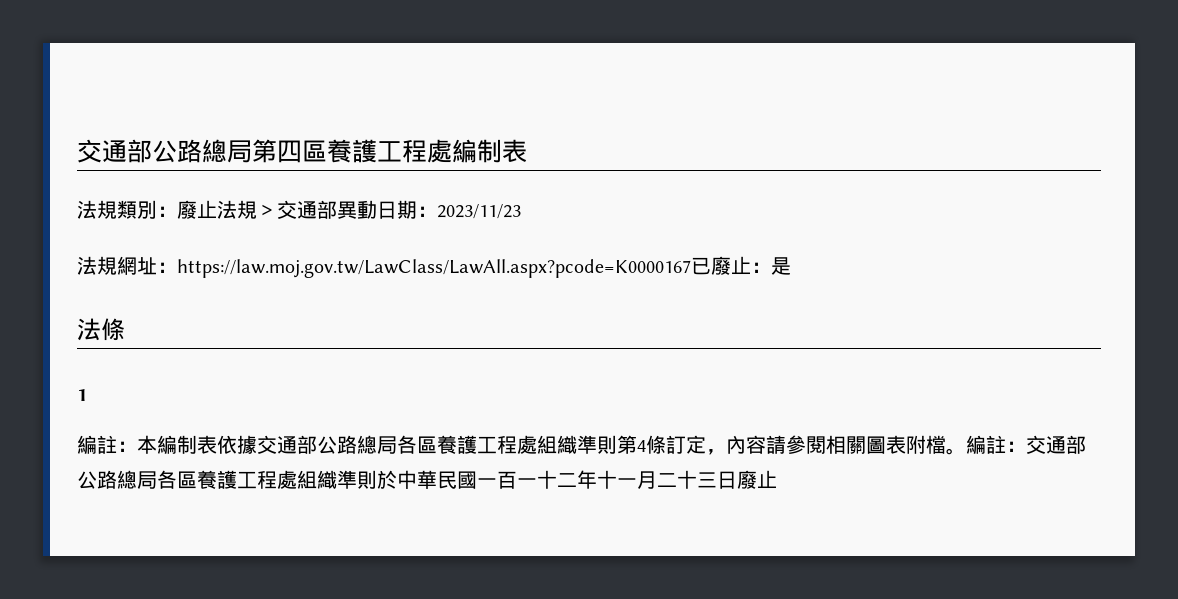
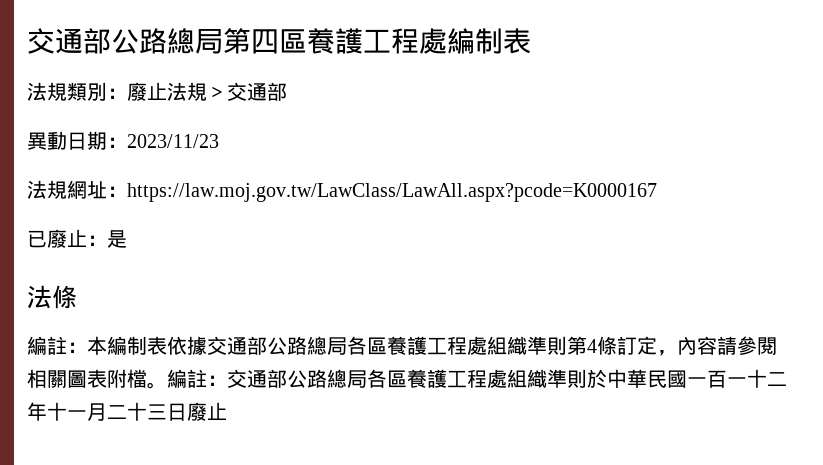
- 法規類別：廢止法規＞交通部異動日期：2023/11/23
+ 法規類別：廢止法規＞交通部
+ 異動日期：2023/11/23
- 法規網址：https://law.moj.gov.tw/LawClass/LawAll.aspx?pcode=K0000167已廢止：是
+ 法規網址：https://law.moj.gov.tw/LawClass/LawAll.aspx?pcode=K0000167
+ 已廢止：是
- 1

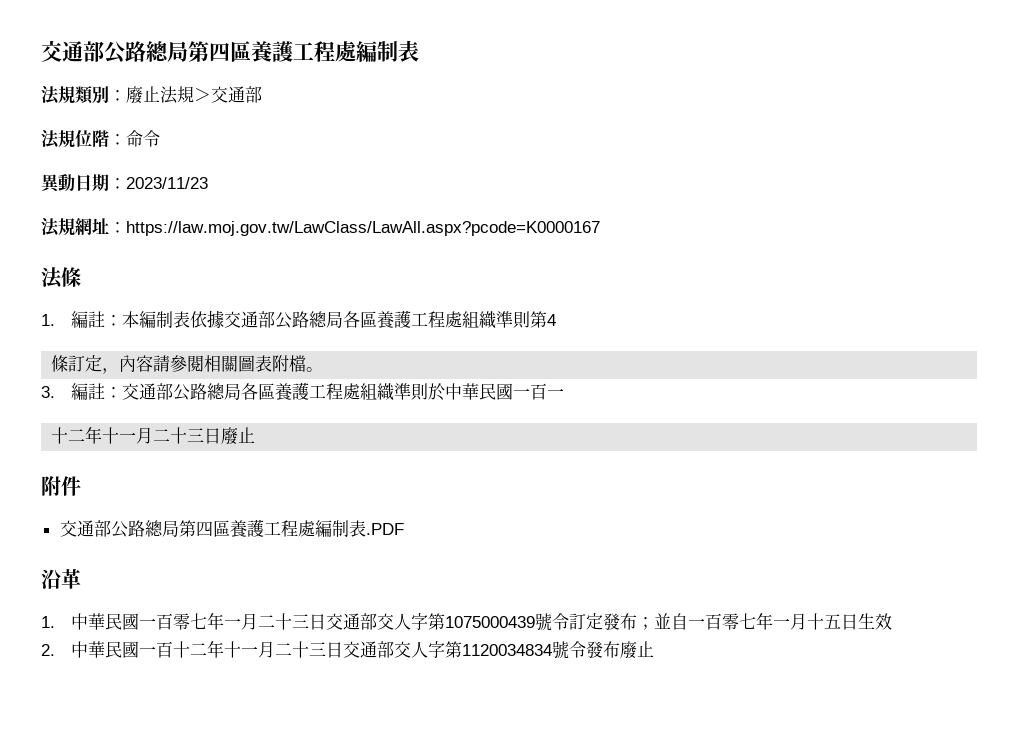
+ 法規位階：命令
- 已廢止：是
- 編註：本編制表依據交通部公路總局各區養護工程處組織準則第4條訂定，內容請參閱相關圖表附檔。編註：交通部公路總局各區養護工程處組織準則於中華民國一百一十二年十一月二十三日廢止
+ 1.編註：本編制表依據交通部公路總局各區養護工程處組織準則第4
+ 條訂定，內容請參閱相關圖表附檔。
+ 3.編註：交通部公路總局各區養護工程處組織準則於中華民國一百一
+ 十二年十一月二十三日廢止
+ 附件
+ 交通部公路總局第四區養護工程處編制表.PDF
+ 沿革
+ 1.中華民國一百零七年一月二十三日交通部交人字第1075000439號令訂定發布；並自一百零七年一月十五日生效
+ 2.中華民國一百十二年十一月二十三日交通部交人字第1120034834號令發布廢止

